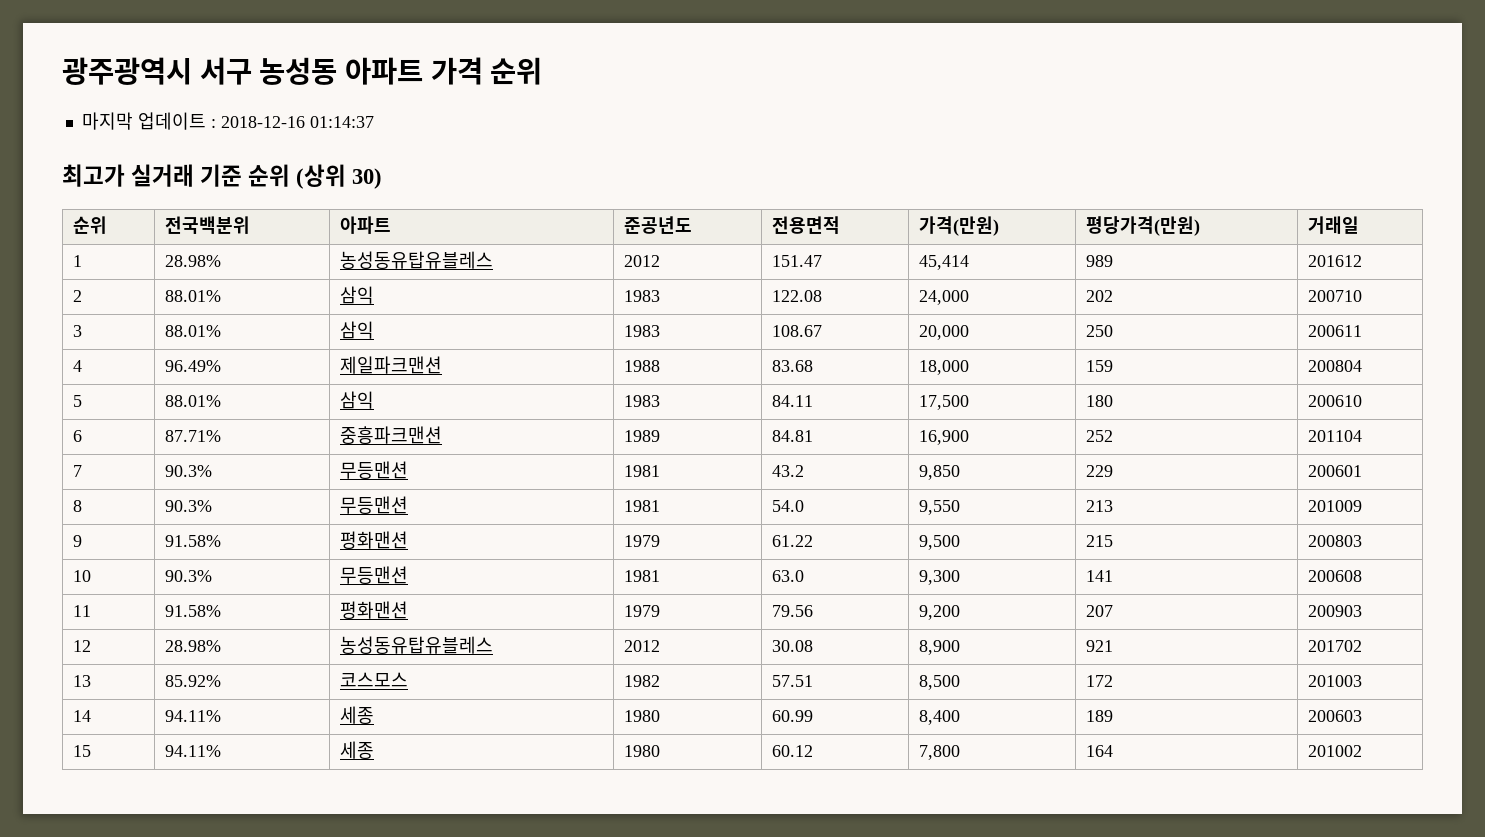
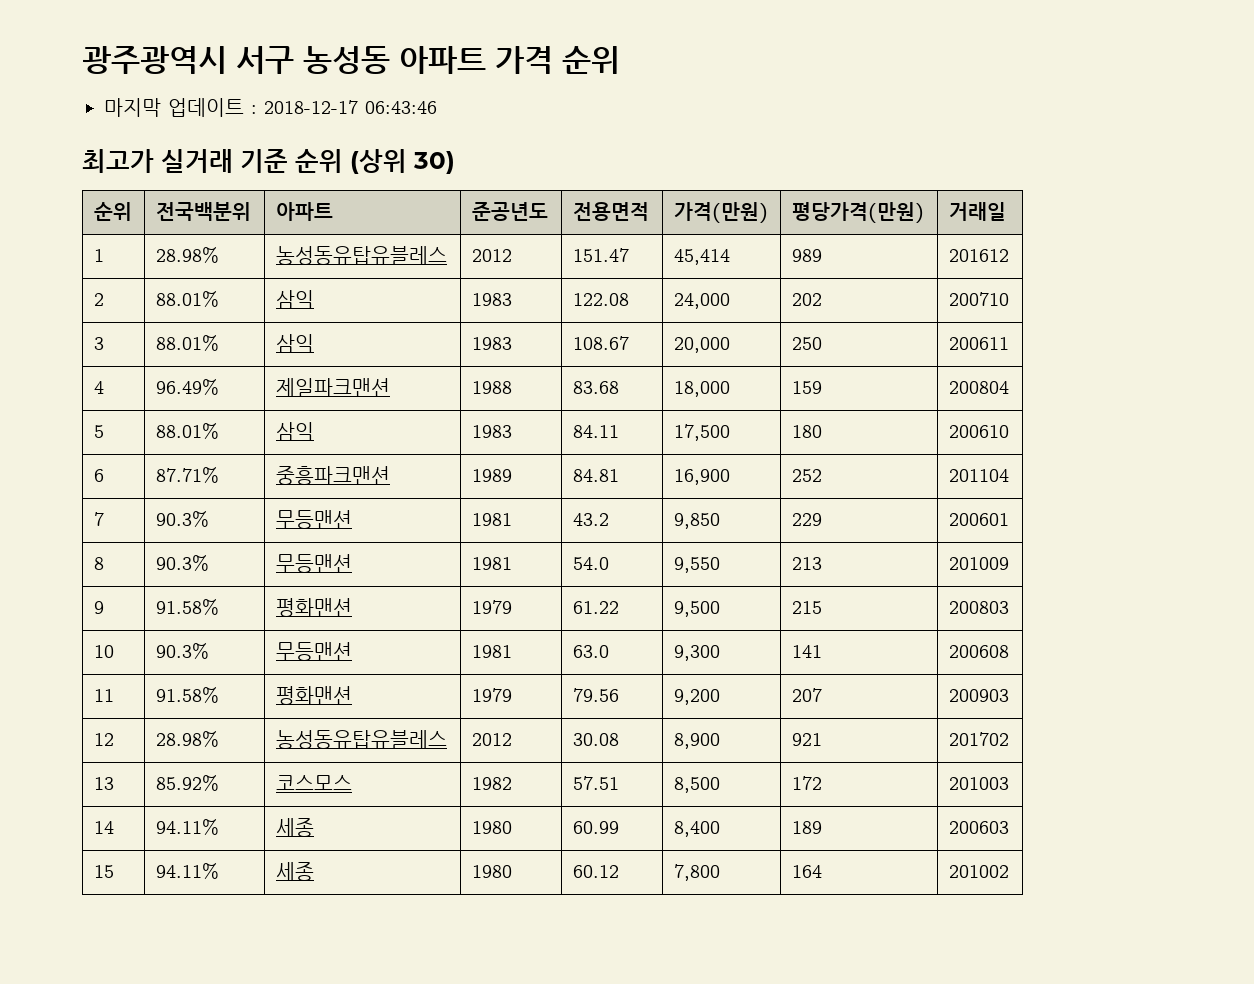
- 마지막 업데이트 : 2018-12-16 01:14:37
+ 마지막 업데이트 : 2018-12-17 06:43:46

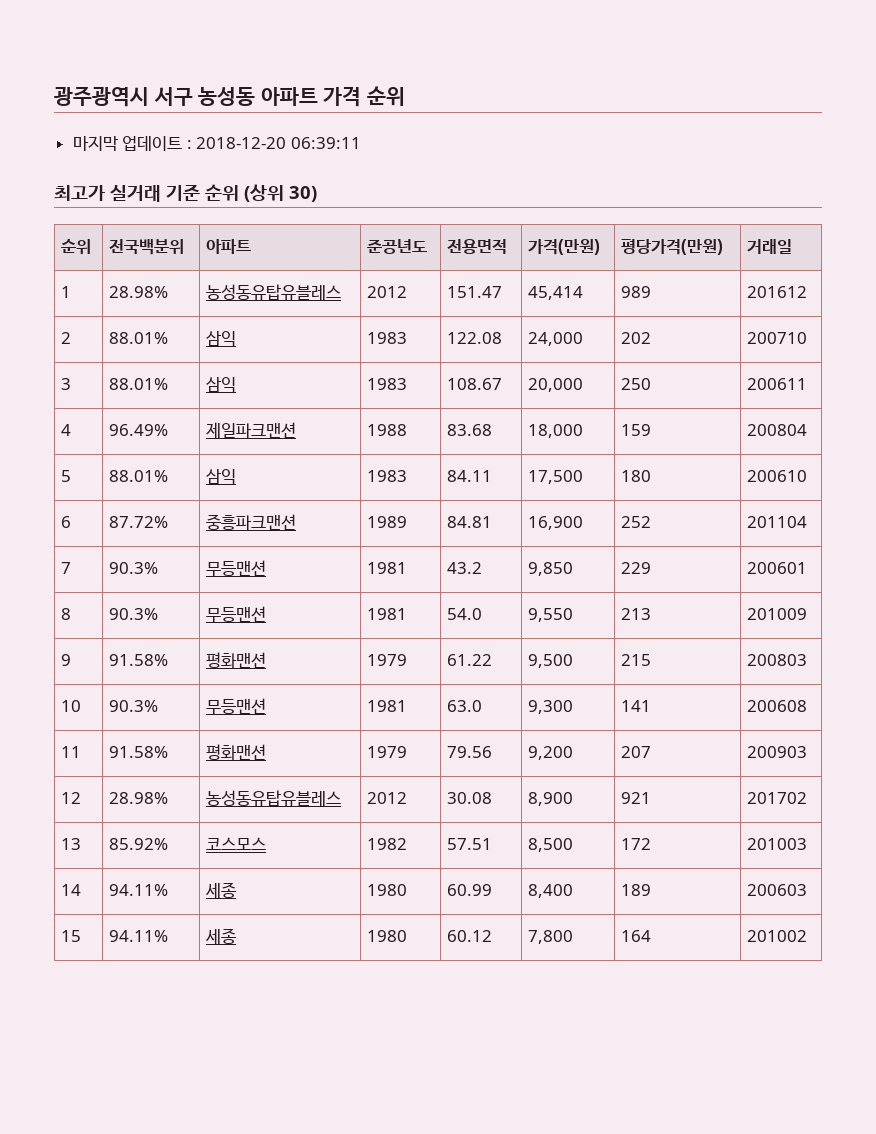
- 마지막 업데이트 : 2018-12-17 06:43:46
+ 마지막 업데이트 : 2018-12-20 06:39:11
- 6 | 87.71% | 중흥파크맨션 | 1989 | 84.81 | 16,900 | 252 | 201104
+ 6 | 87.72% | 중흥파크맨션 | 1989 | 84.81 | 16,900 | 252 | 201104

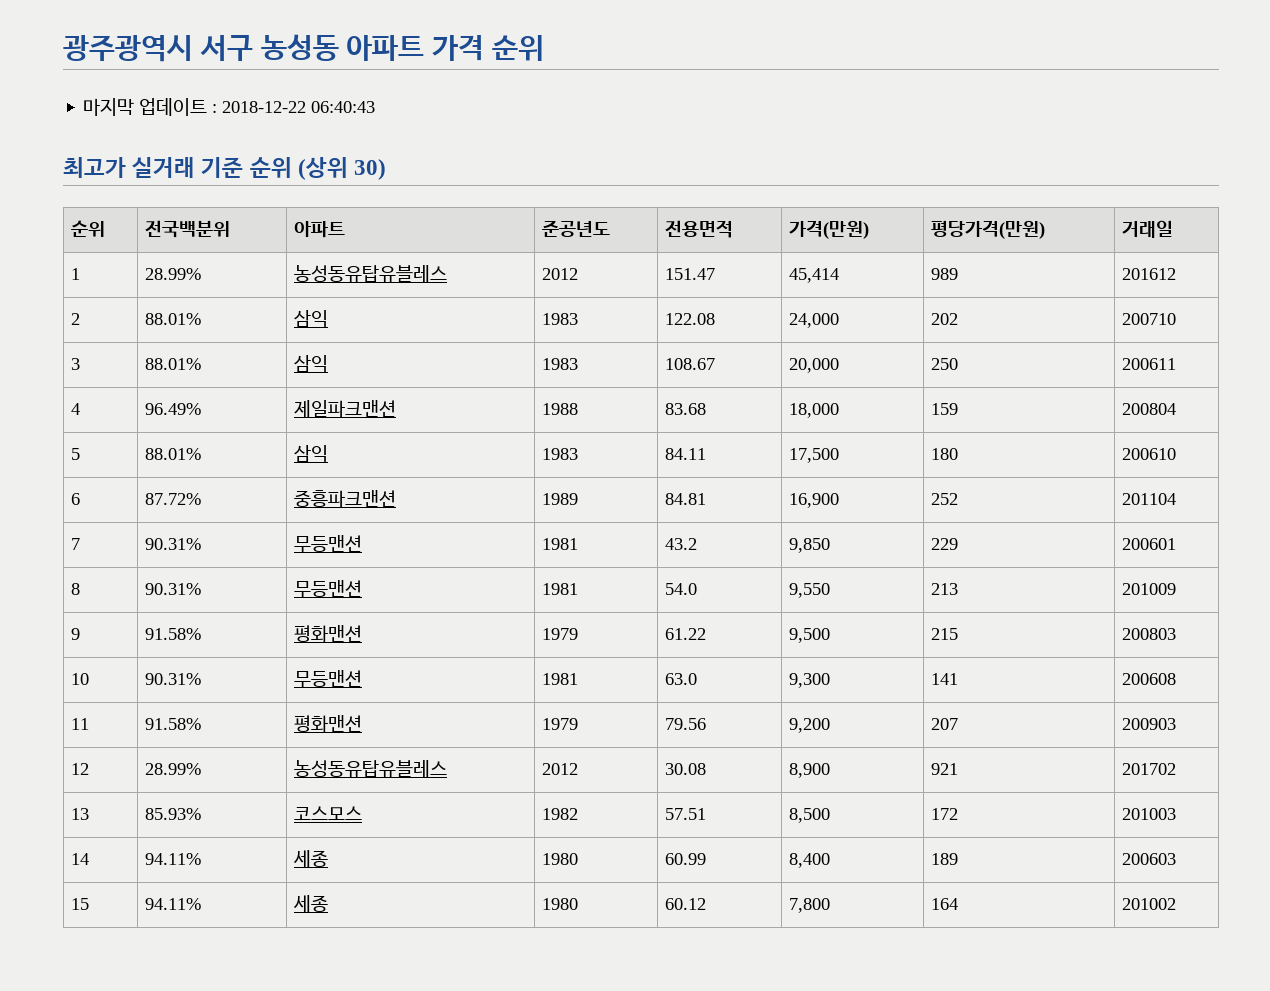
- 마지막 업데이트 : 2018-12-20 06:39:11
+ 마지막 업데이트 : 2018-12-22 06:40:43
- 1 | 28.98% | 농성동유탑유블레스 | 2012 | 151.47 | 45,414 | 989 | 201612
+ 1 | 28.99% | 농성동유탑유블레스 | 2012 | 151.47 | 45,414 | 989 | 201612
- 7 | 90.3% | 무등맨션 | 1981 | 43.2 | 9,850 | 229 | 200601
+ 7 | 90.31% | 무등맨션 | 1981 | 43.2 | 9,850 | 229 | 200601
- 8 | 90.3% | 무등맨션 | 1981 | 54.0 | 9,550 | 213 | 201009
+ 8 | 90.31% | 무등맨션 | 1981 | 54.0 | 9,550 | 213 | 201009
- 10 | 90.3% | 무등맨션 | 1981 | 63.0 | 9,300 | 141 | 200608
+ 10 | 90.31% | 무등맨션 | 1981 | 63.0 | 9,300 | 141 | 200608
- 12 | 28.98% | 농성동유탑유블레스 | 2012 | 30.08 | 8,900 | 921 | 201702
+ 12 | 28.99% | 농성동유탑유블레스 | 2012 | 30.08 | 8,900 | 921 | 201702
- 13 | 85.92% | 코스모스 | 1982 | 57.51 | 8,500 | 172 | 201003
+ 13 | 85.93% | 코스모스 | 1982 | 57.51 | 8,500 | 172 | 201003

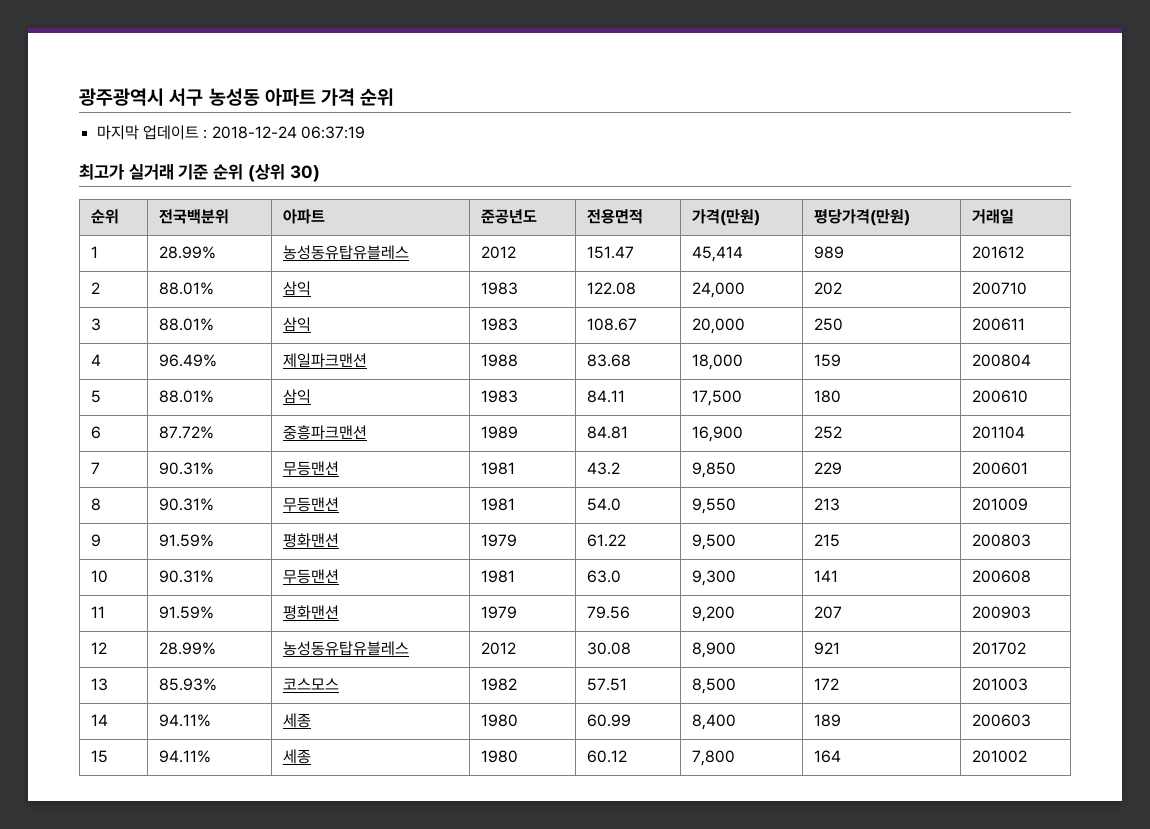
- 마지막 업데이트 : 2018-12-22 06:40:43
+ 마지막 업데이트 : 2018-12-24 06:37:19
- 9 | 91.58% | 평화맨션 | 1979 | 61.22 | 9,500 | 215 | 200803
+ 9 | 91.59% | 평화맨션 | 1979 | 61.22 | 9,500 | 215 | 200803
- 11 | 91.58% | 평화맨션 | 1979 | 79.56 | 9,200 | 207 | 200903
+ 11 | 91.59% | 평화맨션 | 1979 | 79.56 | 9,200 | 207 | 200903

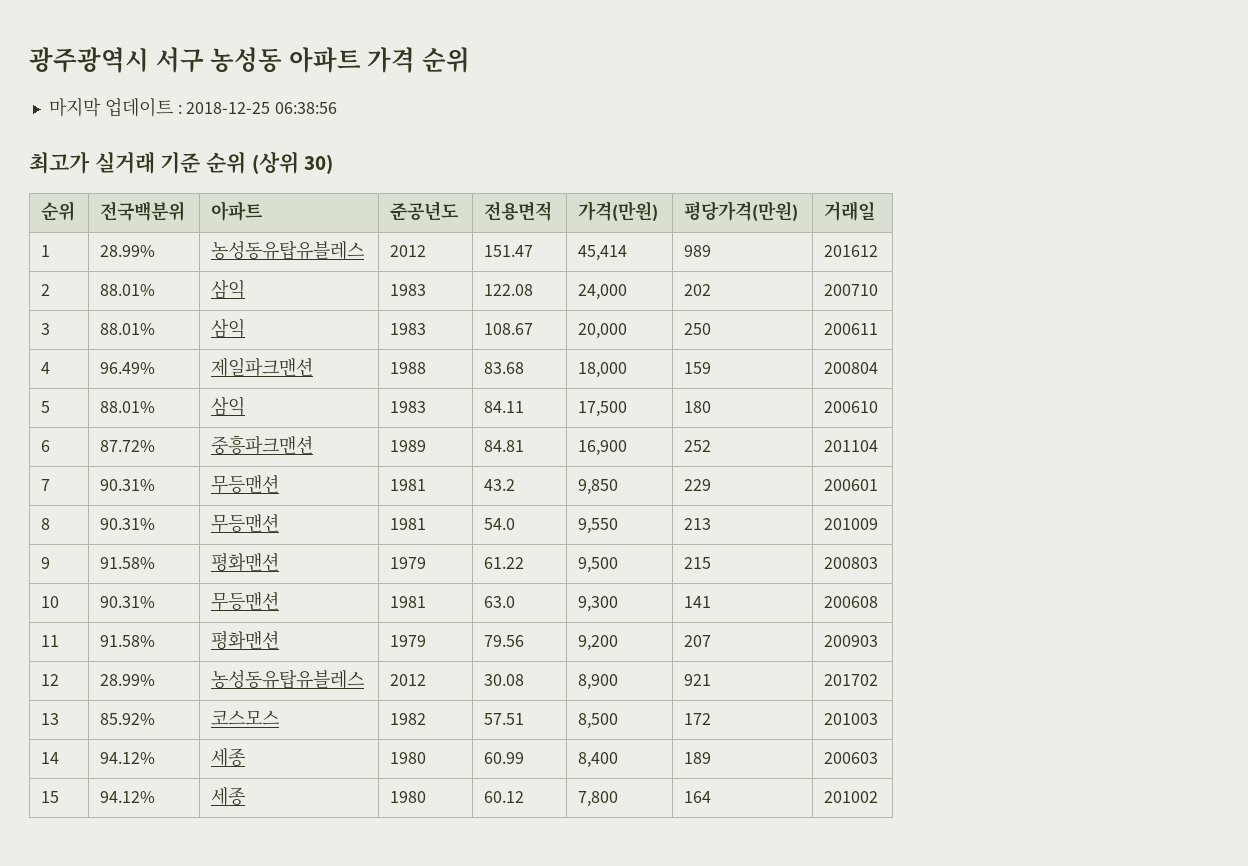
- 마지막 업데이트 : 2018-12-24 06:37:19
+ 마지막 업데이트 : 2018-12-25 06:38:56
- 9 | 91.59% | 평화맨션 | 1979 | 61.22 | 9,500 | 215 | 200803
+ 9 | 91.58% | 평화맨션 | 1979 | 61.22 | 9,500 | 215 | 200803
- 11 | 91.59% | 평화맨션 | 1979 | 79.56 | 9,200 | 207 | 200903
+ 11 | 91.58% | 평화맨션 | 1979 | 79.56 | 9,200 | 207 | 200903
- 13 | 85.93% | 코스모스 | 1982 | 57.51 | 8,500 | 172 | 201003
+ 13 | 85.92% | 코스모스 | 1982 | 57.51 | 8,500 | 172 | 201003
- 14 | 94.11% | 세종 | 1980 | 60.99 | 8,400 | 189 | 200603
+ 14 | 94.12% | 세종 | 1980 | 60.99 | 8,400 | 189 | 200603
- 15 | 94.11% | 세종 | 1980 | 60.12 | 7,800 | 164 | 201002
+ 15 | 94.12% | 세종 | 1980 | 60.12 | 7,800 | 164 | 201002

